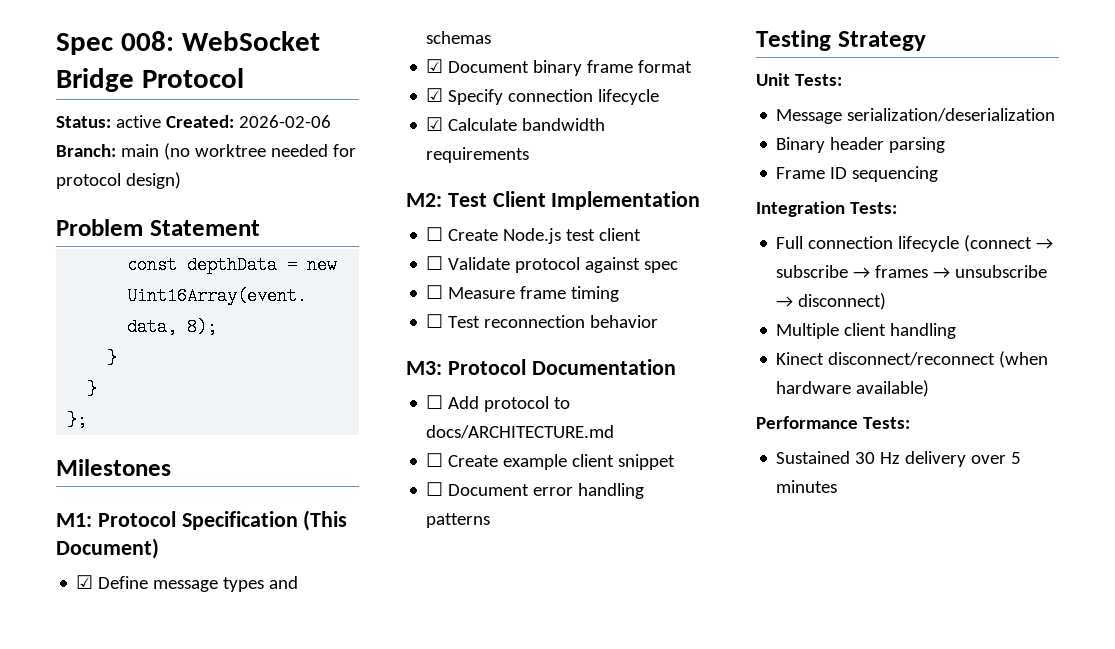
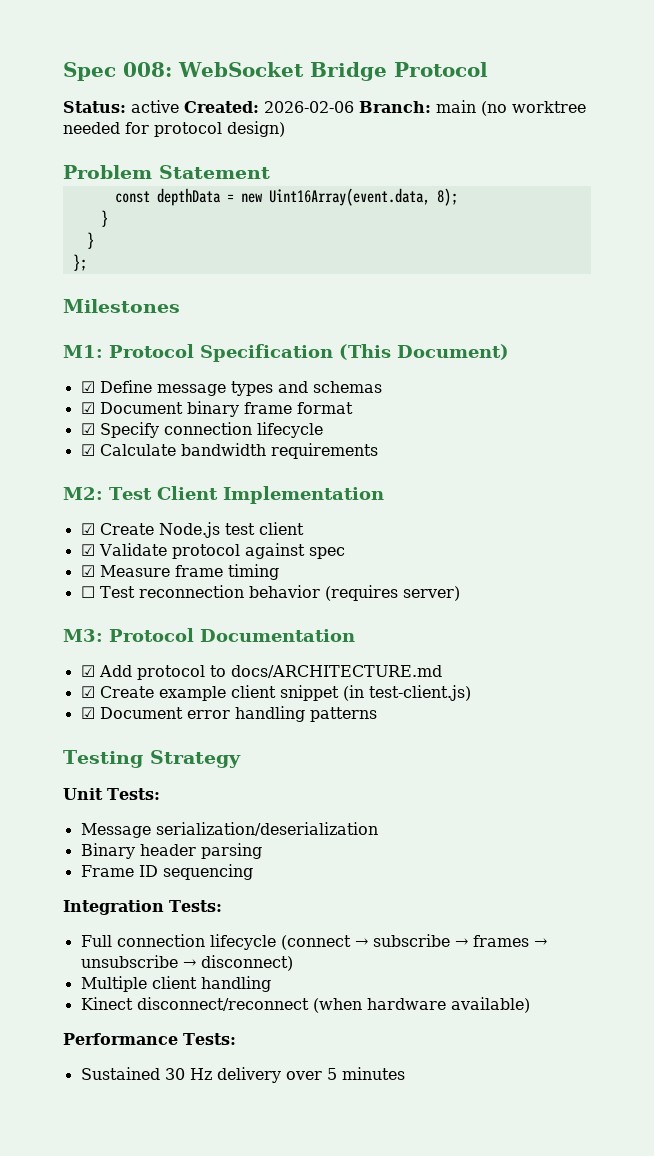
- ☐ Create Node.js test client
+ ☑ Create Node.js test client
- ☐ Validate protocol against spec
+ ☑ Validate protocol against spec
- ☐ Measure frame timing
+ ☑ Measure frame timing
- ☐ Test reconnection behavior
+ ☐ Test reconnection behavior (requires server)
- ☐ Add protocol to docs/ARCHITECTURE.md
+ ☑ Add protocol to docs/ARCHITECTURE.md
- ☐ Create example client snippet
- ☐ Document error handling patterns
+ ☑ Create example client snippet (in test-client.js)
+ ☑ Document error handling patterns

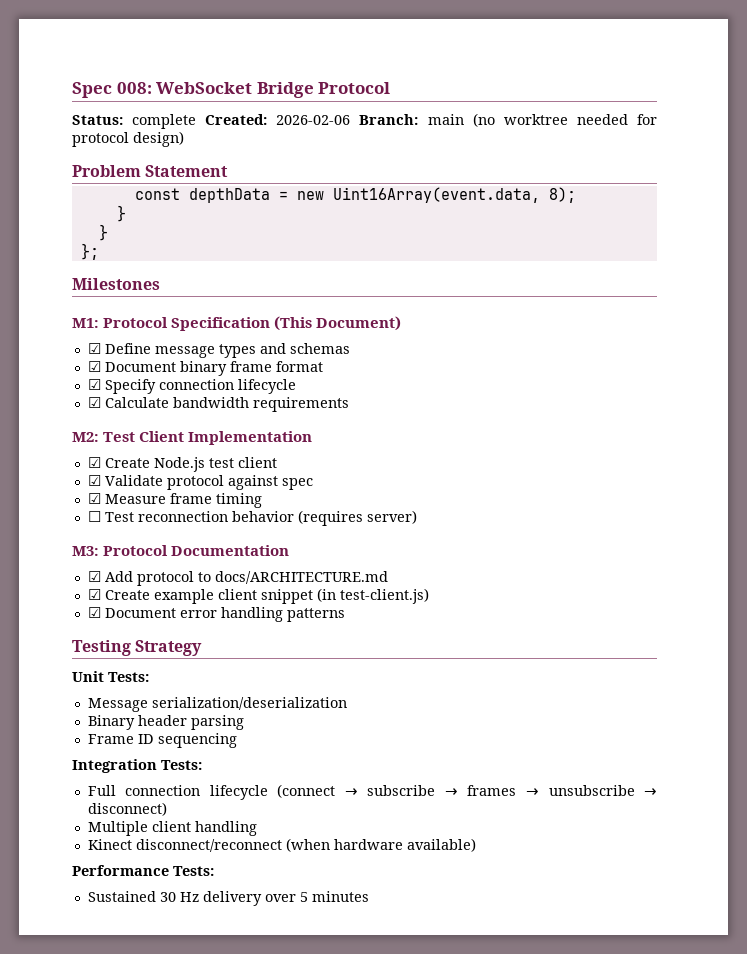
- Status: active Created: 2026-02-06 Branch: main (no worktree needed for protocol design)
+ Status: complete Created: 2026-02-06 Branch: main (no worktree needed for protocol design)

